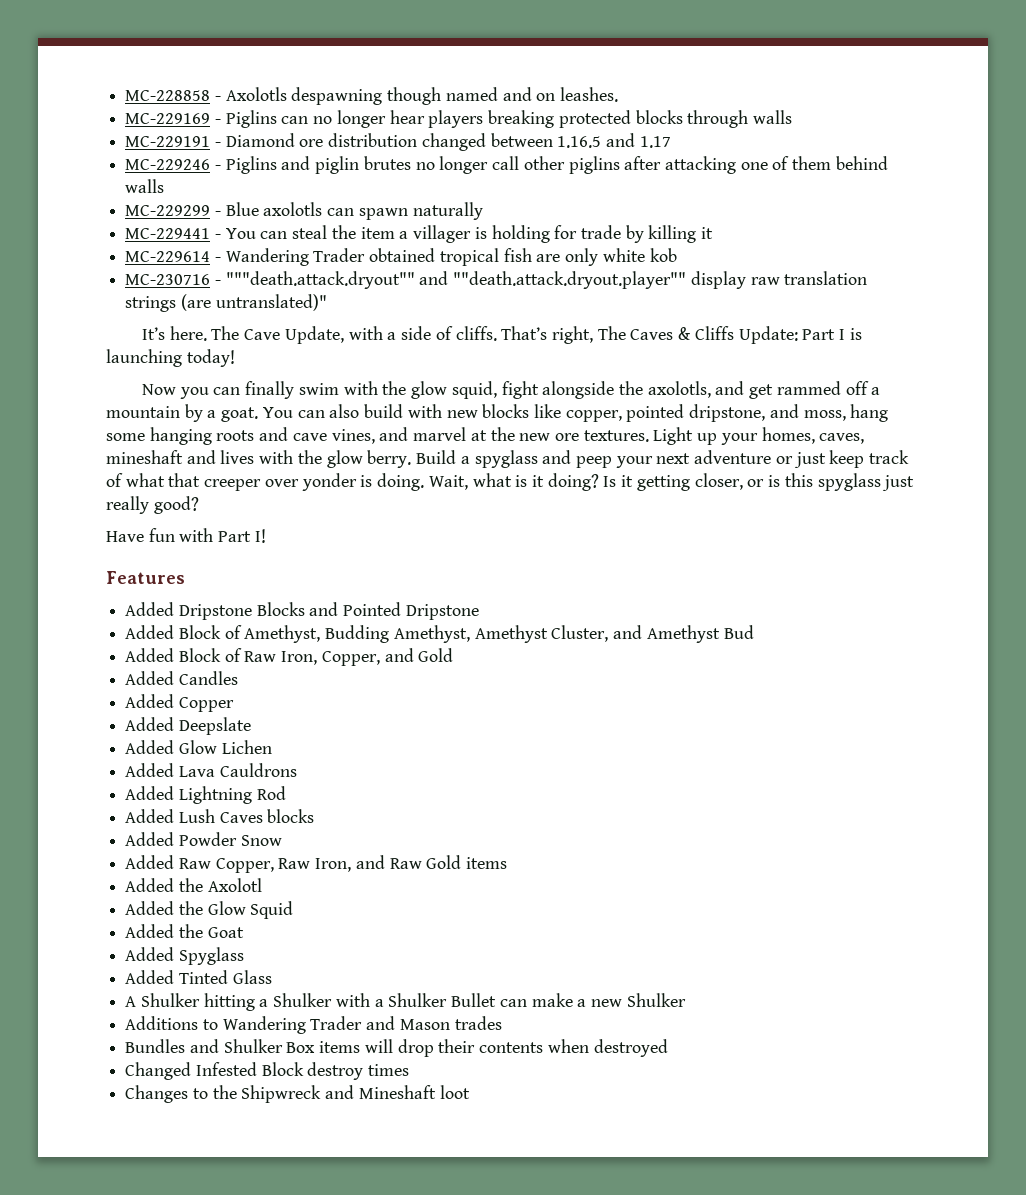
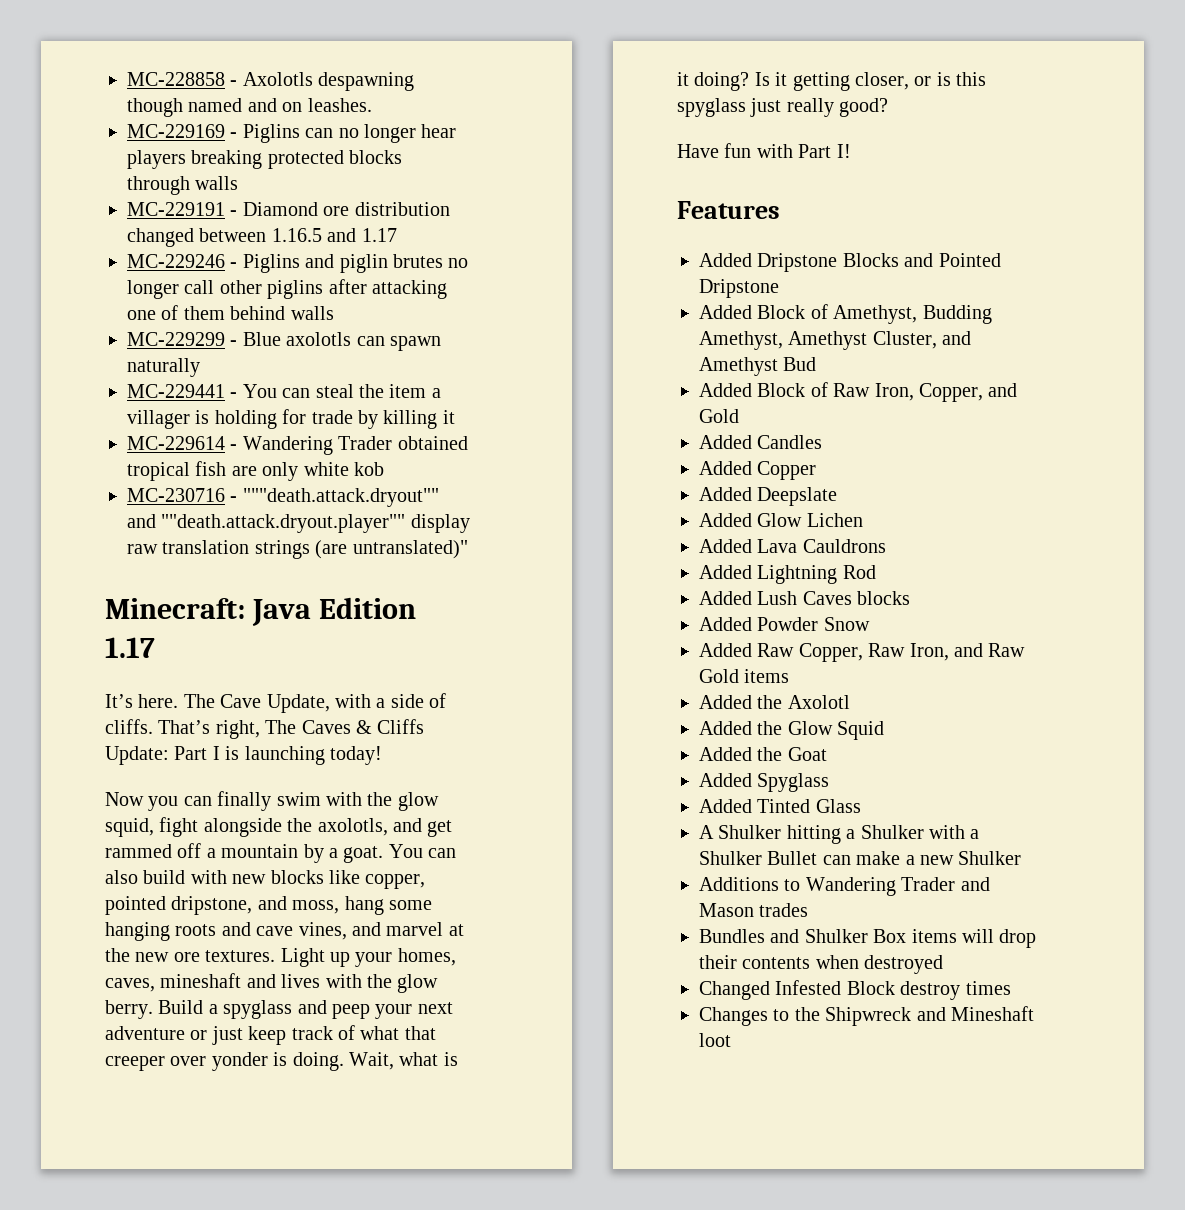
+ Minecraft: Java Edition 1.17

